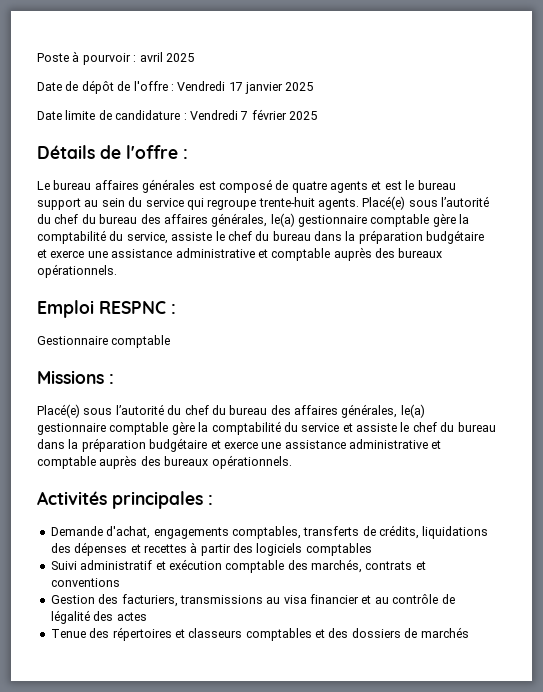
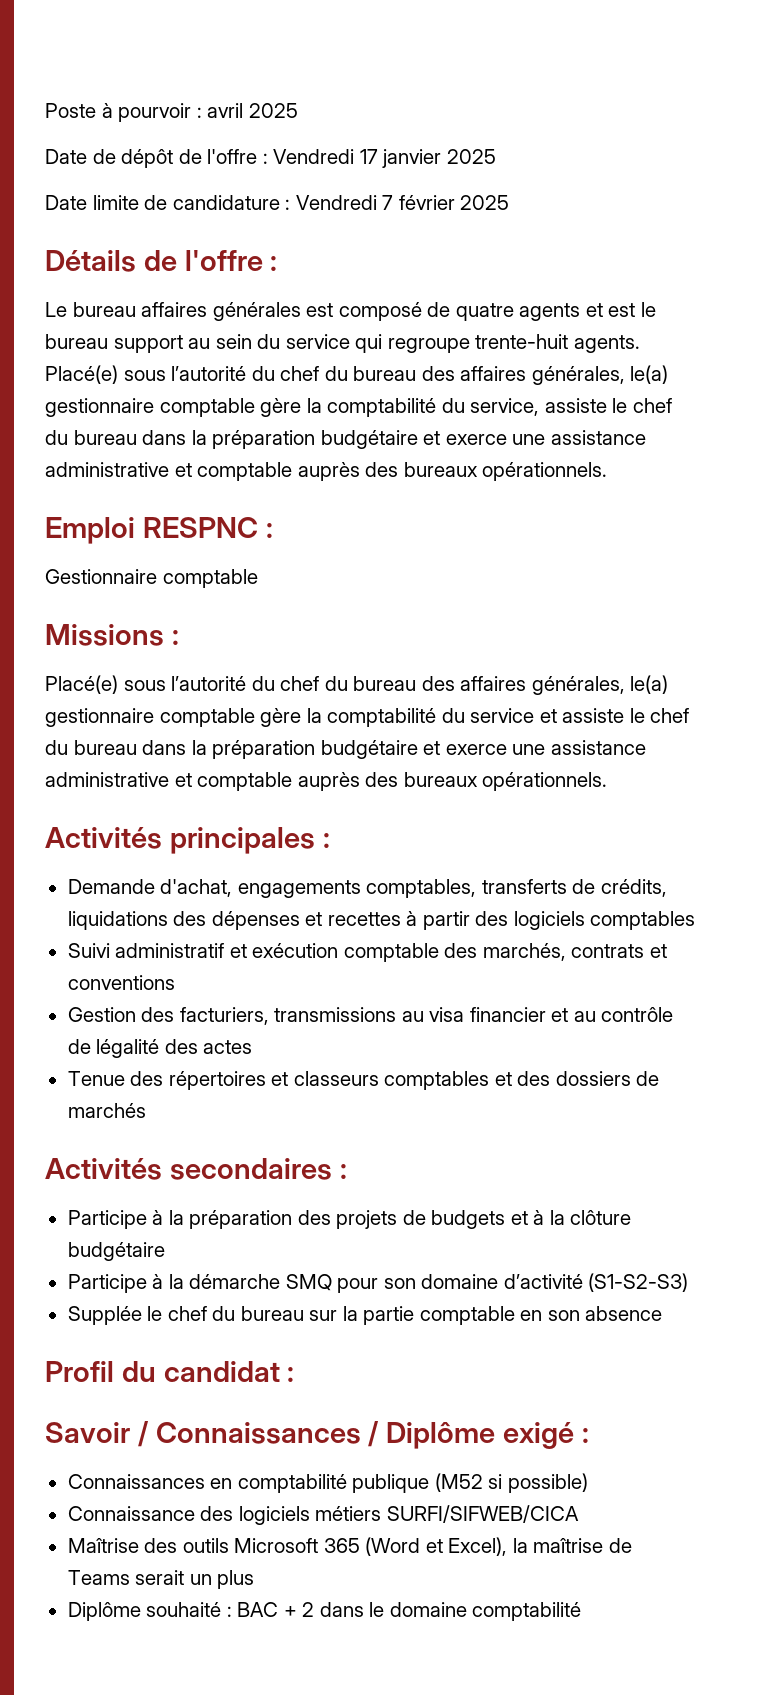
+ Activités secondaires :
+ Participe à la préparation des projets de budgets et à la clôture budgétaire
+ Participe à la démarche SMQ pour son domaine d’activité (S1-S2-S3)
+ Supplée le chef du bureau sur la partie comptable en son absence
+ Profil du candidat :
+ Savoir / Connaissances / Diplôme exigé :
+ Connaissances en comptabilité publique (M52 si possible)
+ Connaissance des logiciels métiers SURFI/SIFWEB/CICA
+ Maîtrise des outils Microsoft 365 (Word et Excel), la maîtrise de Teams serait un plus
+ Diplôme souhaité : BAC + 2 dans le domaine comptabilité

